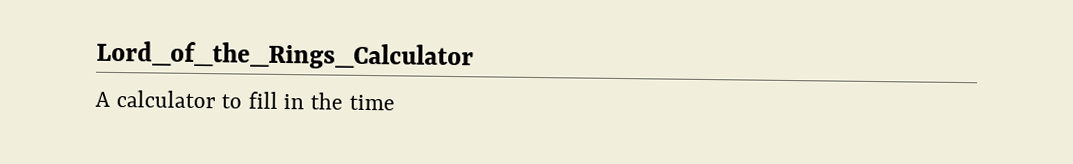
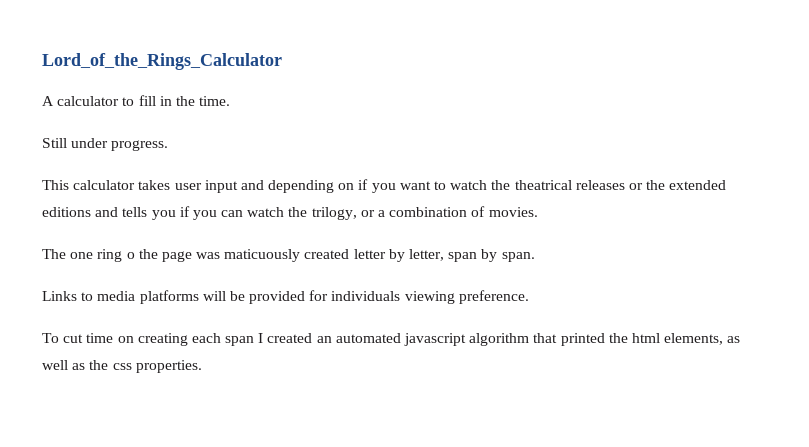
- A calculator to fill in the time
+ A calculator to fill in the time.
+ Still under progress.
+ This calculator takes user input and depending on if you want to watch the theatrical releases or the extended editions and tells you if you can watch the trilogy, or a combination of movies.
+ The one ring o the page was maticuously created letter by letter, span by span.
+ Links to media platforms will be provided for individuals viewing preference.
+ To cut time on creating each span I created an automated javascript algorithm that printed the html elements, as well as the css properties.

